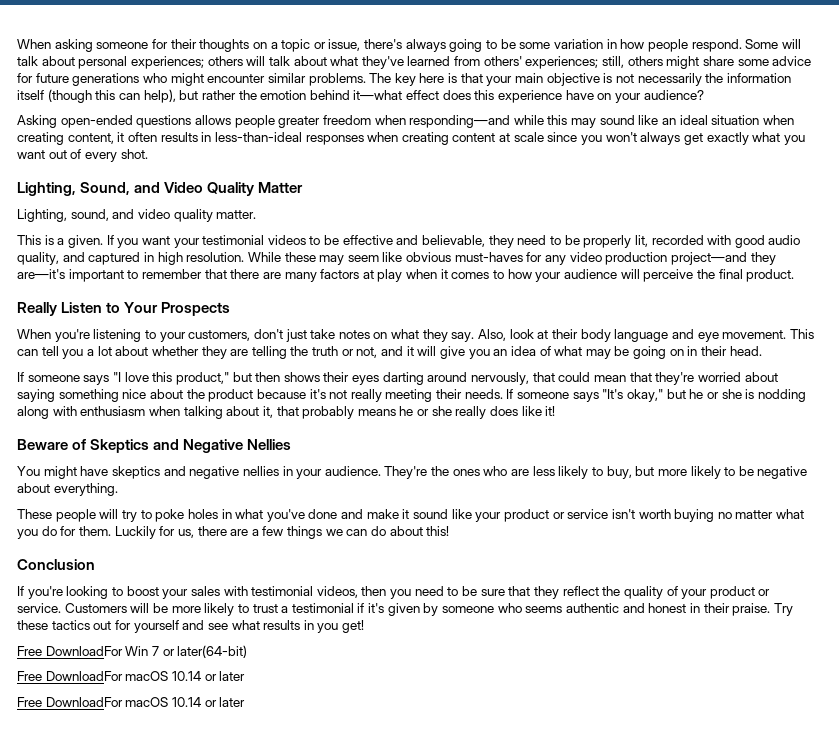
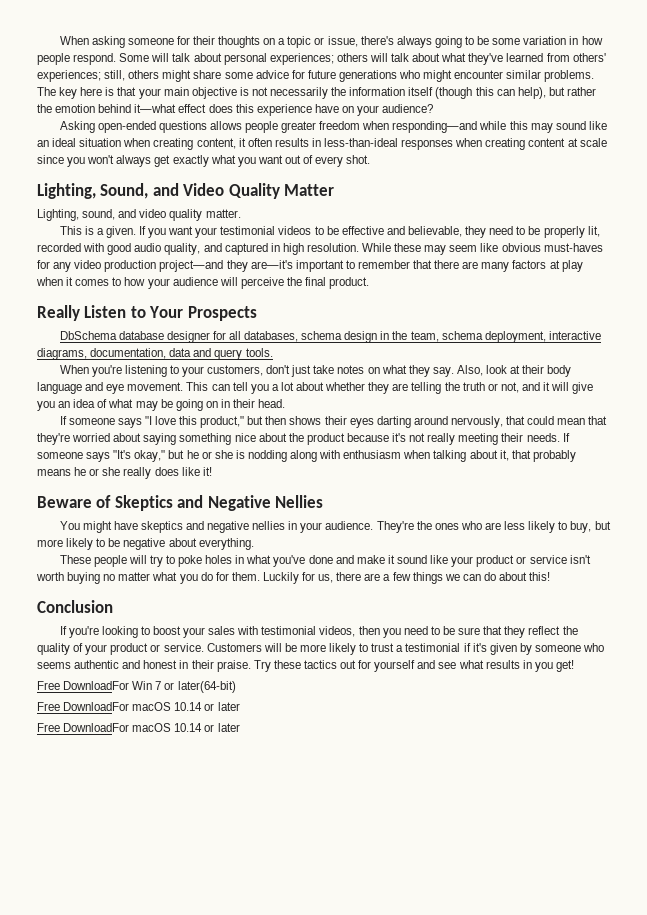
+ DbSchema database designer for all databases, schema design in the team, schema deployment, interactive diagrams, documentation, data and query tools.

